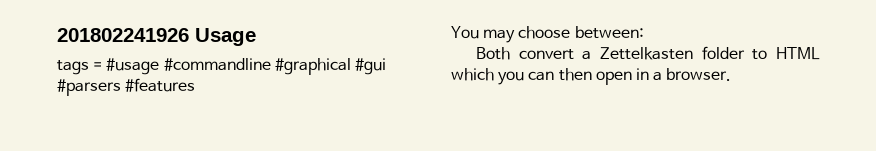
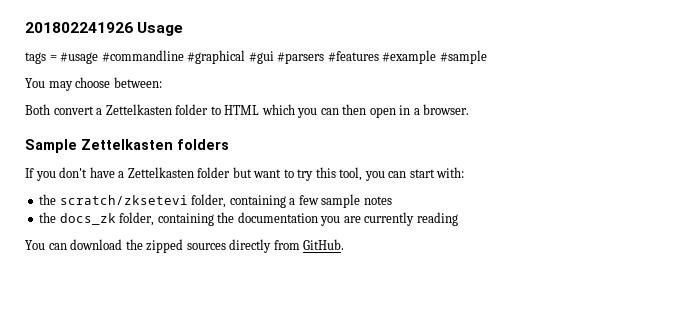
- tags = #usage #commandline #graphical #gui #parsers #features
+ tags = #usage #commandline #graphical #gui #parsers #features #example #sample
+ Sample Zettelkasten folders
+ If you don't have a Zettelkasten folder but want to try this tool, you can start with:
+ the scratch/zksetevi folder, containing a few sample notes
+ the docs_zk folder, containing the documentation you are currently reading
+ You can download the zipped sources directly from GitHub.

